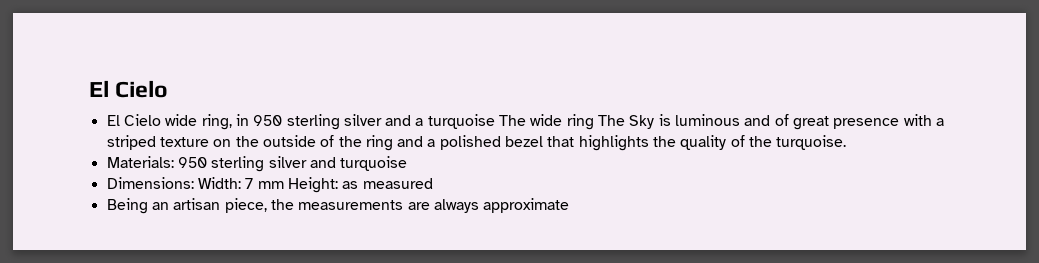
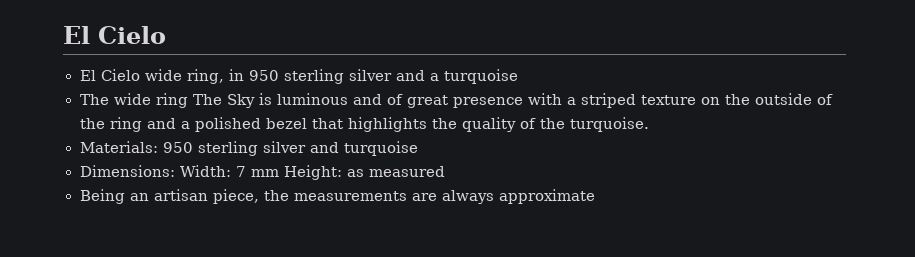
- El Cielo wide ring, in 950 sterling silver and a turquoise The wide ring The Sky is luminous and of great presence with a striped texture on the outside of the ring and a polished bezel that highlights the quality of the turquoise.
+ El Cielo wide ring, in 950 sterling silver and a turquoise
+ The wide ring The Sky is luminous and of great presence with a striped texture on the outside of the ring and a polished bezel that highlights the quality of the turquoise.

